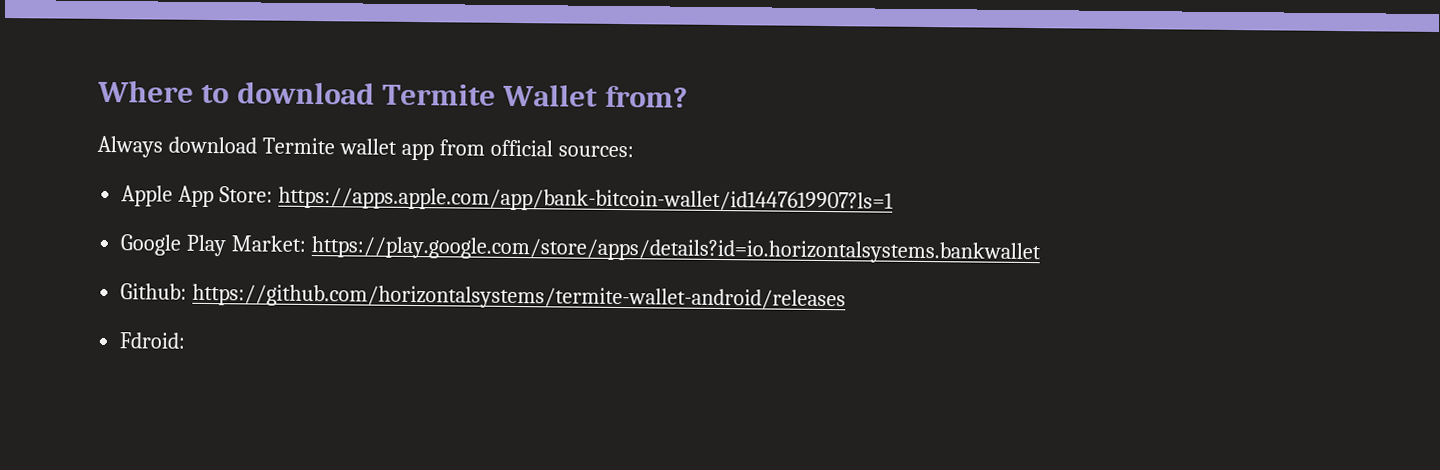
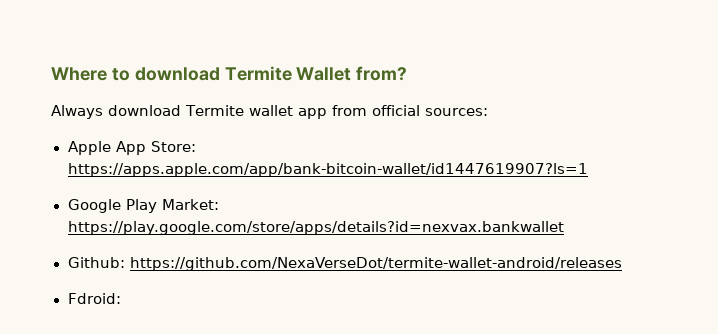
- Google Play Market: https://play.google.com/store/apps/details?id=io.horizontalsystems.bankwallet
+ Google Play Market: https://play.google.com/store/apps/details?id=nexvax.bankwallet
- Github: https://github.com/horizontalsystems/termite-wallet-android/releases
+ Github: https://github.com/NexaVerseDot/termite-wallet-android/releases

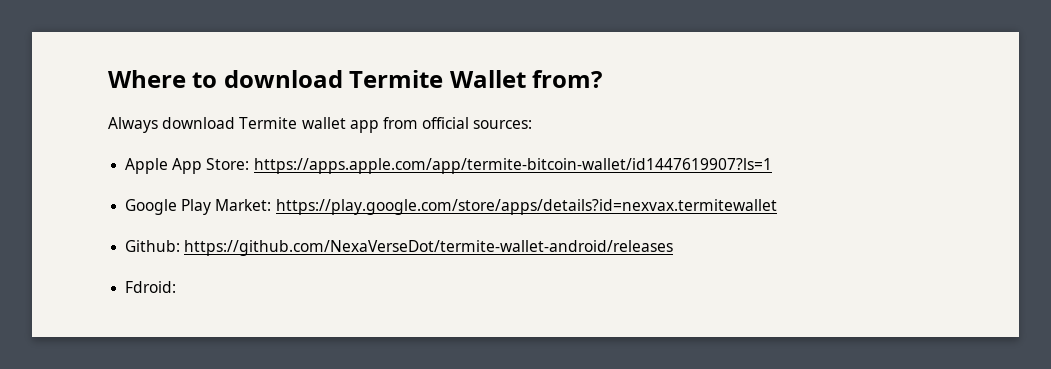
- Apple App Store: https://apps.apple.com/app/bank-bitcoin-wallet/id1447619907?ls=1
+ Apple App Store: https://apps.apple.com/app/termite-bitcoin-wallet/id1447619907?ls=1
- Google Play Market: https://play.google.com/store/apps/details?id=nexvax.bankwallet
+ Google Play Market: https://play.google.com/store/apps/details?id=nexvax.termitewallet

